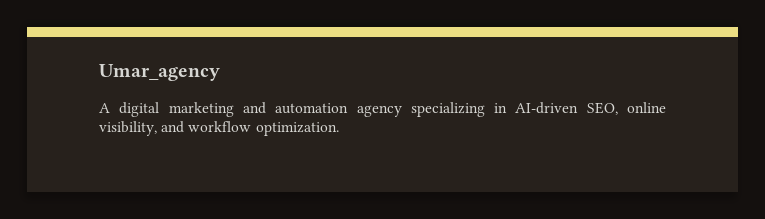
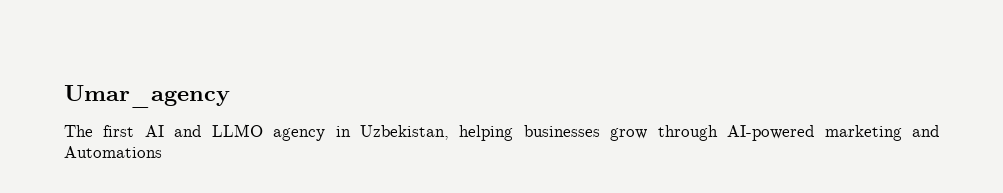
- A digital marketing and automation agency specializing in AI-driven SEO, online visibility, and workflow optimization.
+ The first AI and LLMO agency in Uzbekistan, helping businesses grow through AI-powered marketing and Automations

